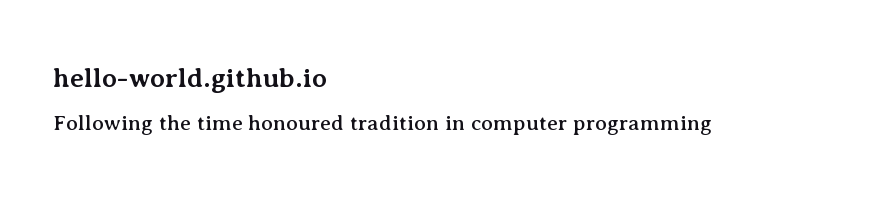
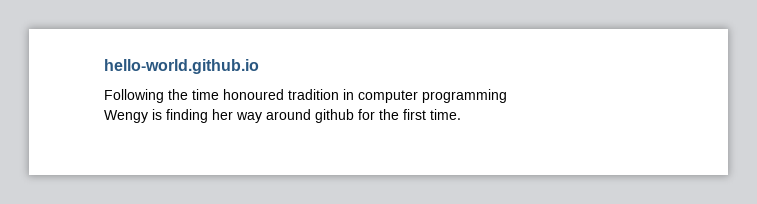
+ Wengy is finding her way around github for the first time.

